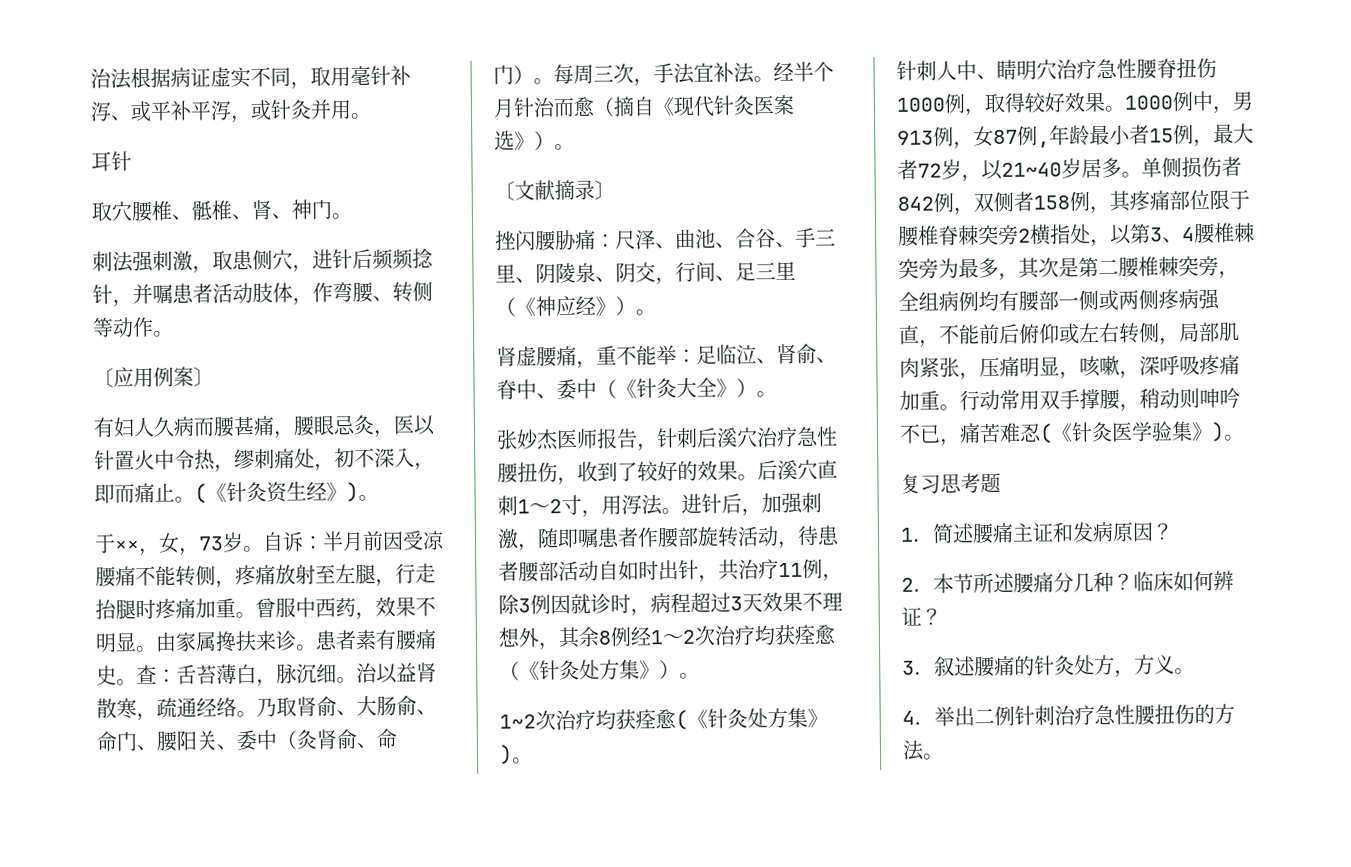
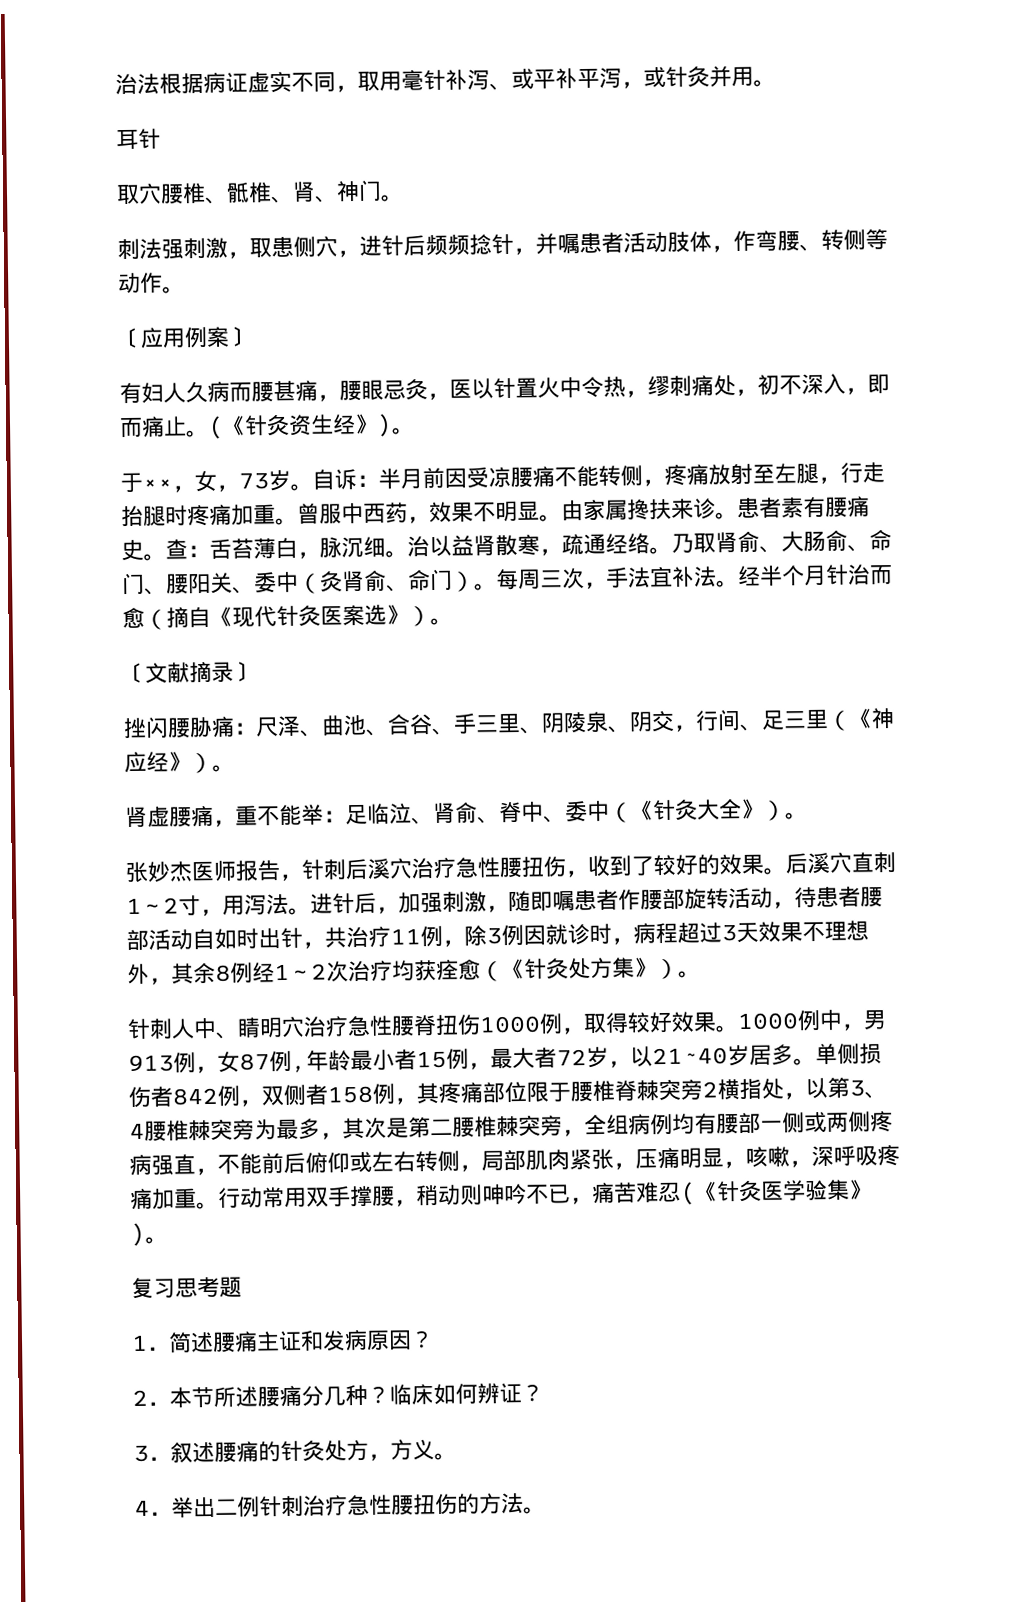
- 1~2次治疗均获痊愈(《针灸处方集》)。

